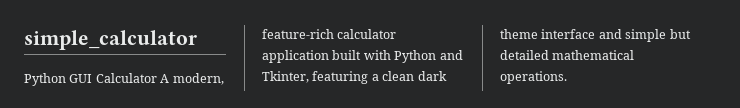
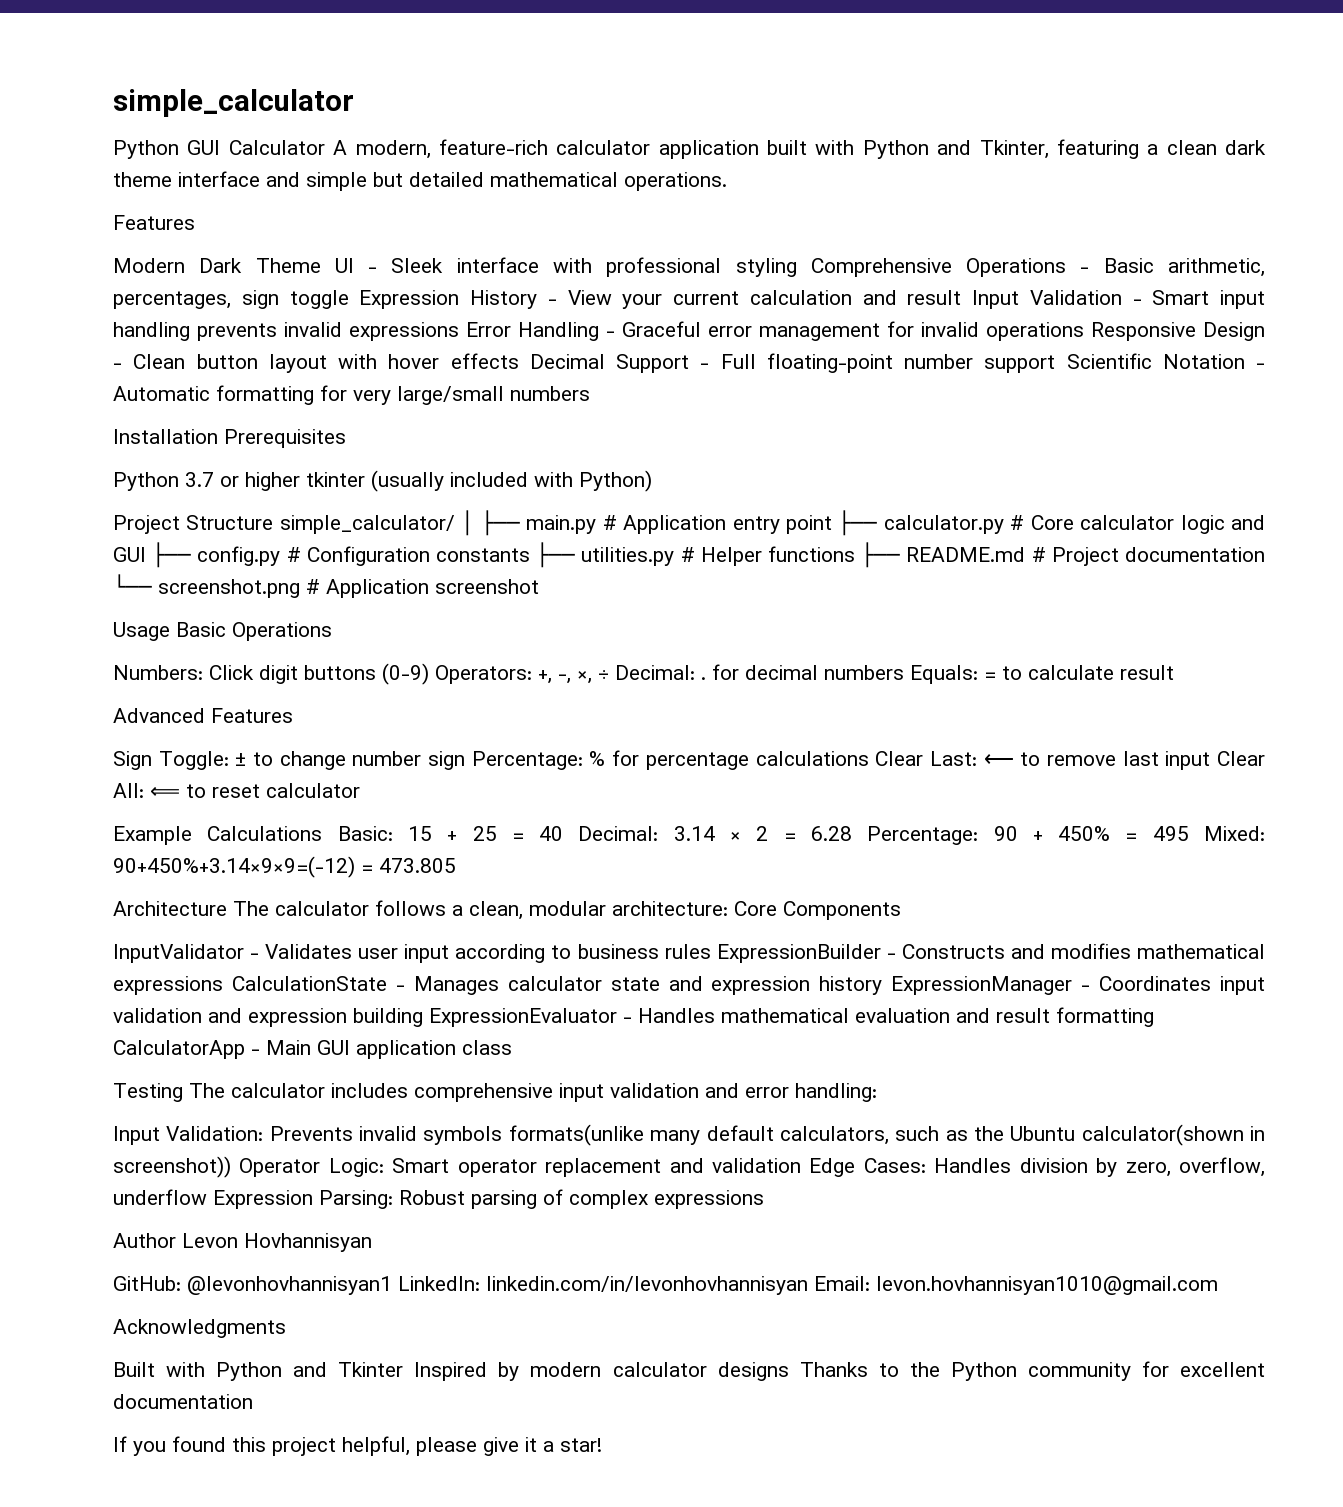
  Python GUI Calculator A modern, feature-rich calculator application built with Python and Tkinter, featuring a clean dark theme interface and simple but detailed mathematical operations.
+ Features
+ Modern Dark Theme UI - Sleek interface with professional styling Comprehensive Operations - Basic arithmetic, percentages, sign toggle Expression History - View your current calculation and result Input Validation - Smart input handling prevents invalid expressions Error Handling - Graceful error management for invalid operations Responsive Design - Clean button layout with hover effects Decimal Support - Full floating-point number support Scientific Notation - Automatic formatting for very large/small numbers
+ Installation Prerequisites
+ Python 3.7 or higher tkinter (usually included with Python)
+ Project Structure simple_calculator/ │ ├── main.py # Application entry point ├── calculator.py # Core calculator logic and GUI ├── config.py # Configuration constants ├── utilities.py # Helper functions ├── README.md # Project documentation └── screenshot.png # Application screenshot
+ Usage Basic Operations
+ Numbers: Click digit buttons (0-9) Operators: +, -, ×, ÷ Decimal: . for decimal numbers Equals: = to calculate result
+ Advanced Features
+ Sign Toggle: ± to change number sign Percentage: % for percentage calculations Clear Last: ⟵ to remove last input Clear All: ⟸ to reset calculator
+ Example Calculations Basic: 15 + 25 = 40 Decimal: 3.14 × 2 = 6.28 Percentage: 90 + 450% = 495 Mixed: 90+450%+3.14×9×9=(-12) = 473.805
+ Architecture The calculator follows a clean, modular architecture: Core Components
+ InputValidator - Validates user input according to business rules ExpressionBuilder - Constructs and modifies mathematical expressions CalculationState - Manages calculator state and expression history ExpressionManager - Coordinates input validation and expression building ExpressionEvaluator - Handles mathematical evaluation and result formatting CalculatorApp - Main GUI application class
+ Testing The calculator includes comprehensive input validation and error handling:
+ Input Validation: Prevents invalid symbols formats(unlike many default calculators, such as the Ubuntu calculator(shown in screenshot)) Operator Logic: Smart operator replacement and validation Edge Cases: Handles division by zero, overflow, underflow Expression Parsing: Robust parsing of complex expressions
+ Author Levon Hovhannisyan
+ GitHub: @levonhovhannisyan1 LinkedIn: linkedin.com/in/levonhovhannisyan Email: levon.hovhannisyan1010@gmail.com
+ Acknowledgments
+ Built with Python and Tkinter Inspired by modern calculator designs Thanks to the Python community for excellent documentation
+ If you found this project helpful, please give it a star!

